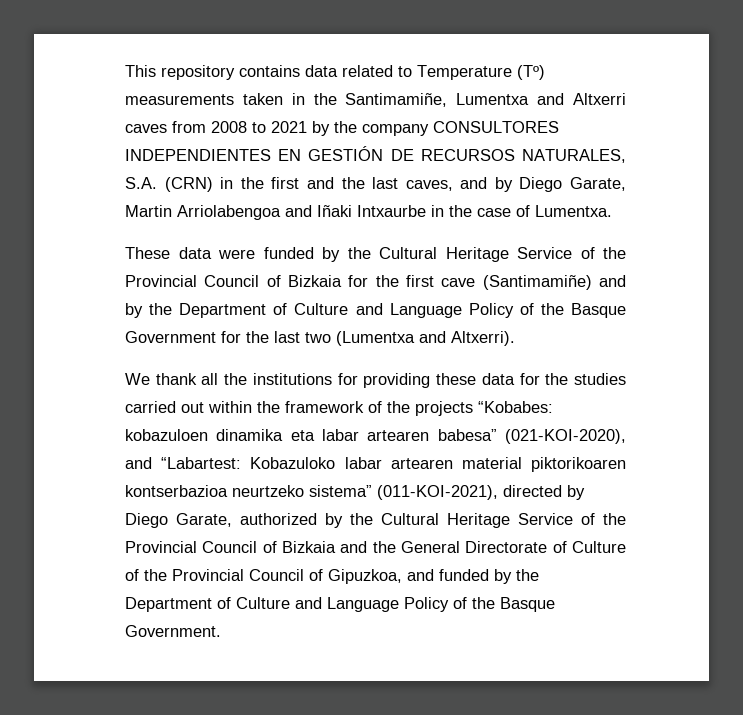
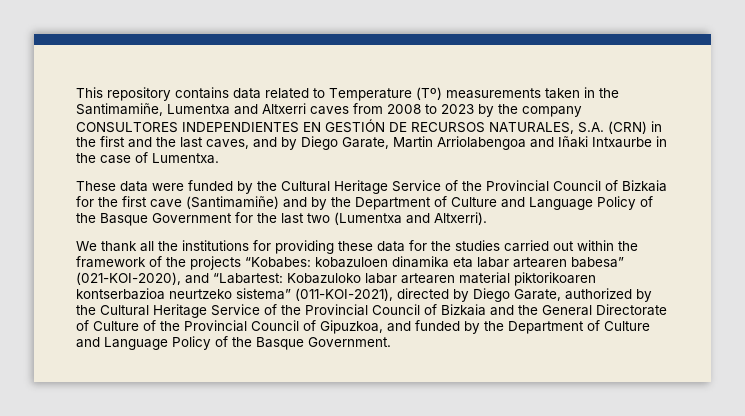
- This repository contains data related to Temperature (Tº) measurements taken in the Santimamiñe, Lumentxa and Altxerri caves from 2008 to 2021 by the company CONSULTORES INDEPENDIENTES EN GESTIÓN DE RECURSOS NATURALES, S.A. (CRN) in the first and the last caves, and by Diego Garate, Martin Arriolabengoa and Iñaki Intxaurbe in the case of Lumentxa.
+ This repository contains data related to Temperature (Tº) measurements taken in the Santimamiñe, Lumentxa and Altxerri caves from 2008 to 2023 by the company CONSULTORES INDEPENDIENTES EN GESTIÓN DE RECURSOS NATURALES, S.A. (CRN) in the first and the last caves, and by Diego Garate, Martin Arriolabengoa and Iñaki Intxaurbe in the case of Lumentxa.

